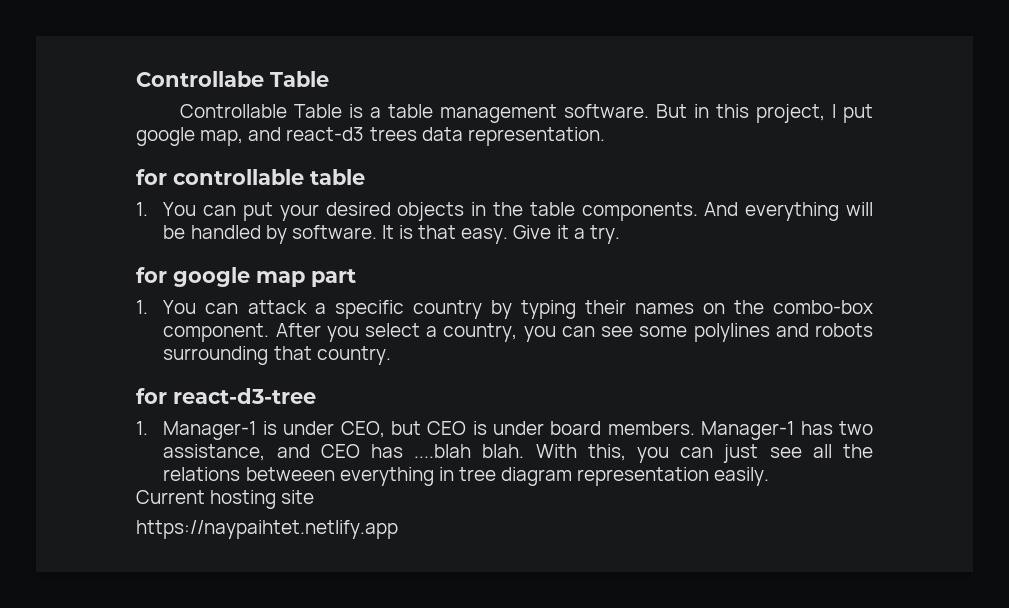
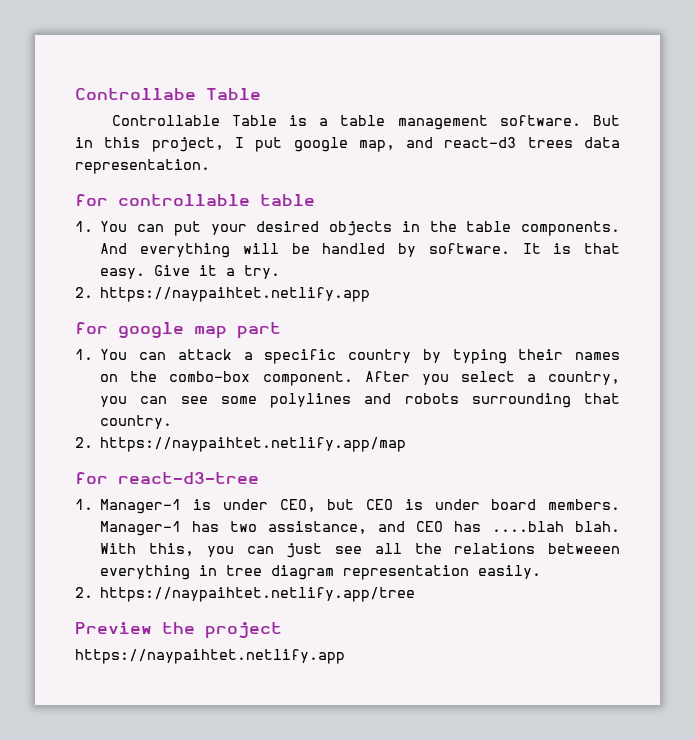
+ 2. https://naypaihtet.netlify.app
+ 2. https://naypaihtet.netlify.app/map
- Current hosting site
+ 2. https://naypaihtet.netlify.app/tree
+ Preview the project

